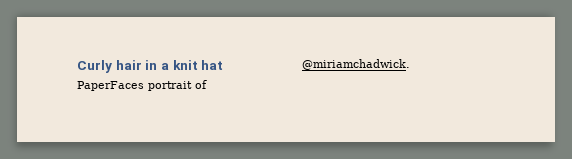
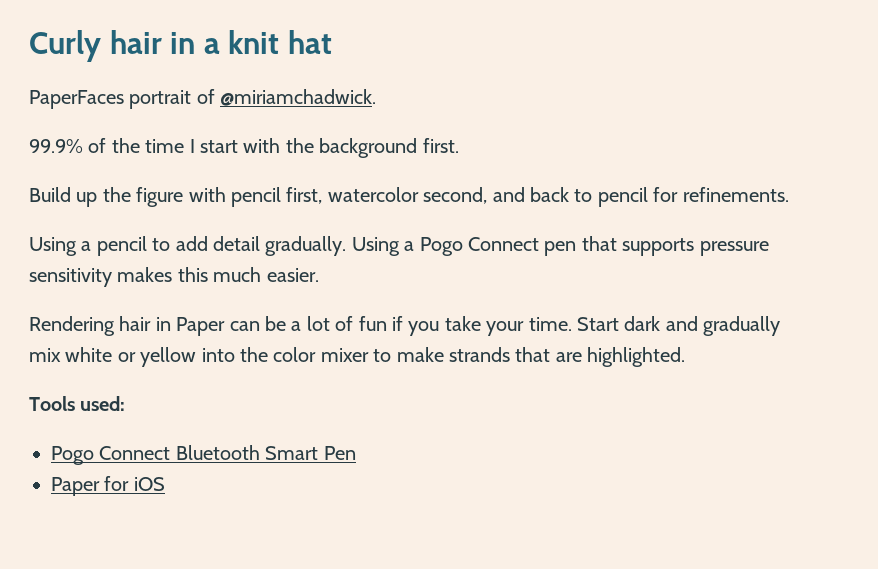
+ 99.9% of the time I start with the background first.
+ Build up the figure with pencil first, watercolor second, and back to pencil for refinements.
+ Using a pencil to add detail gradually. Using a Pogo Connect pen that supports pressure sensitivity makes this much easier.
+ Rendering hair in Paper can be a lot of fun if you take your time. Start dark and gradually mix white or yellow into the color mixer to make strands that are highlighted.
+ Tools used:
+ Pogo Connect Bluetooth Smart Pen
+ Paper for iOS

